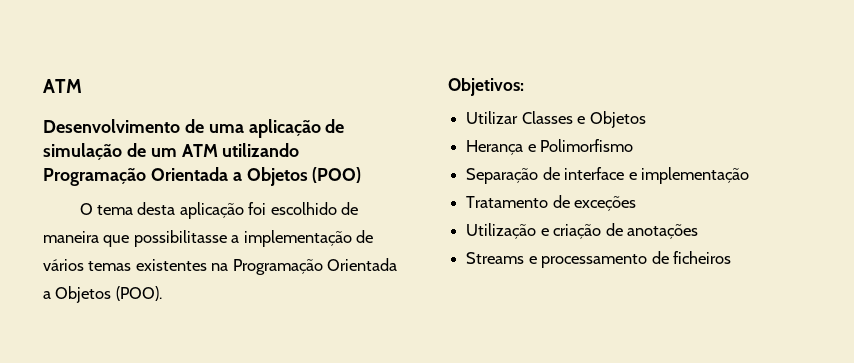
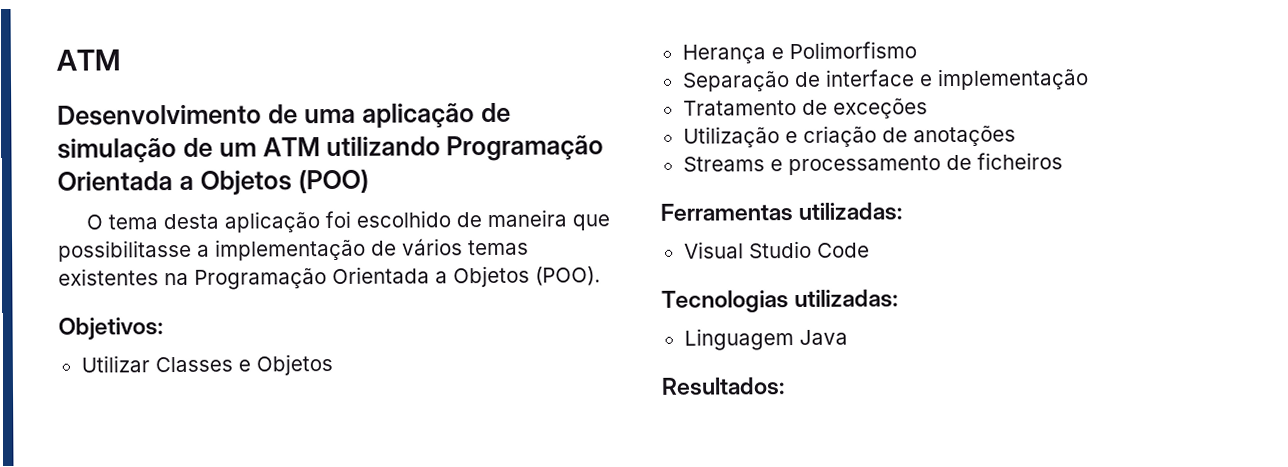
+ Ferramentas utilizadas:
+ Visual Studio Code
+ Tecnologias utilizadas:
+ Linguagem Java
+ Resultados:

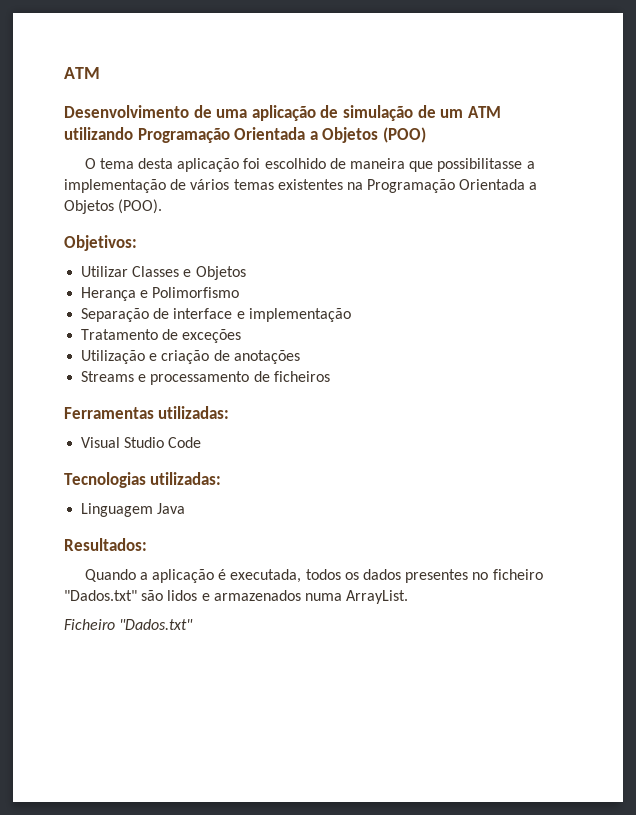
+ Quando a aplicação é executada, todos os dados presentes no ficheiro "Dados.txt" são lidos e armazenados numa ArrayList.
+ Ficheiro "Dados.txt"

